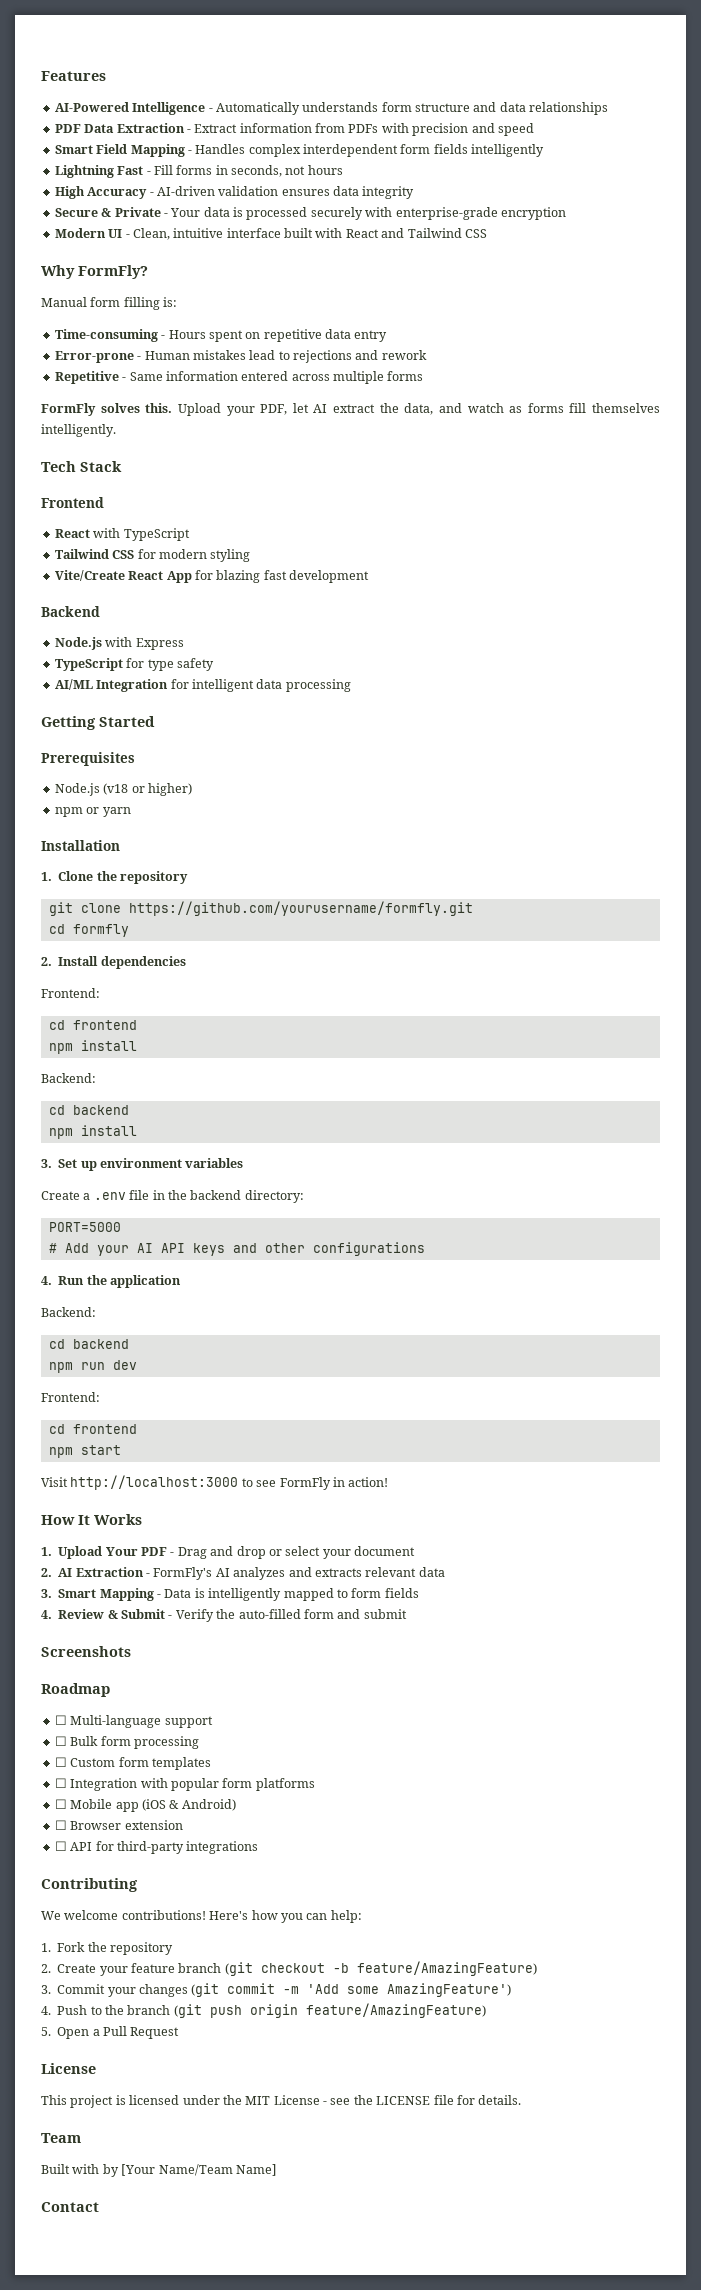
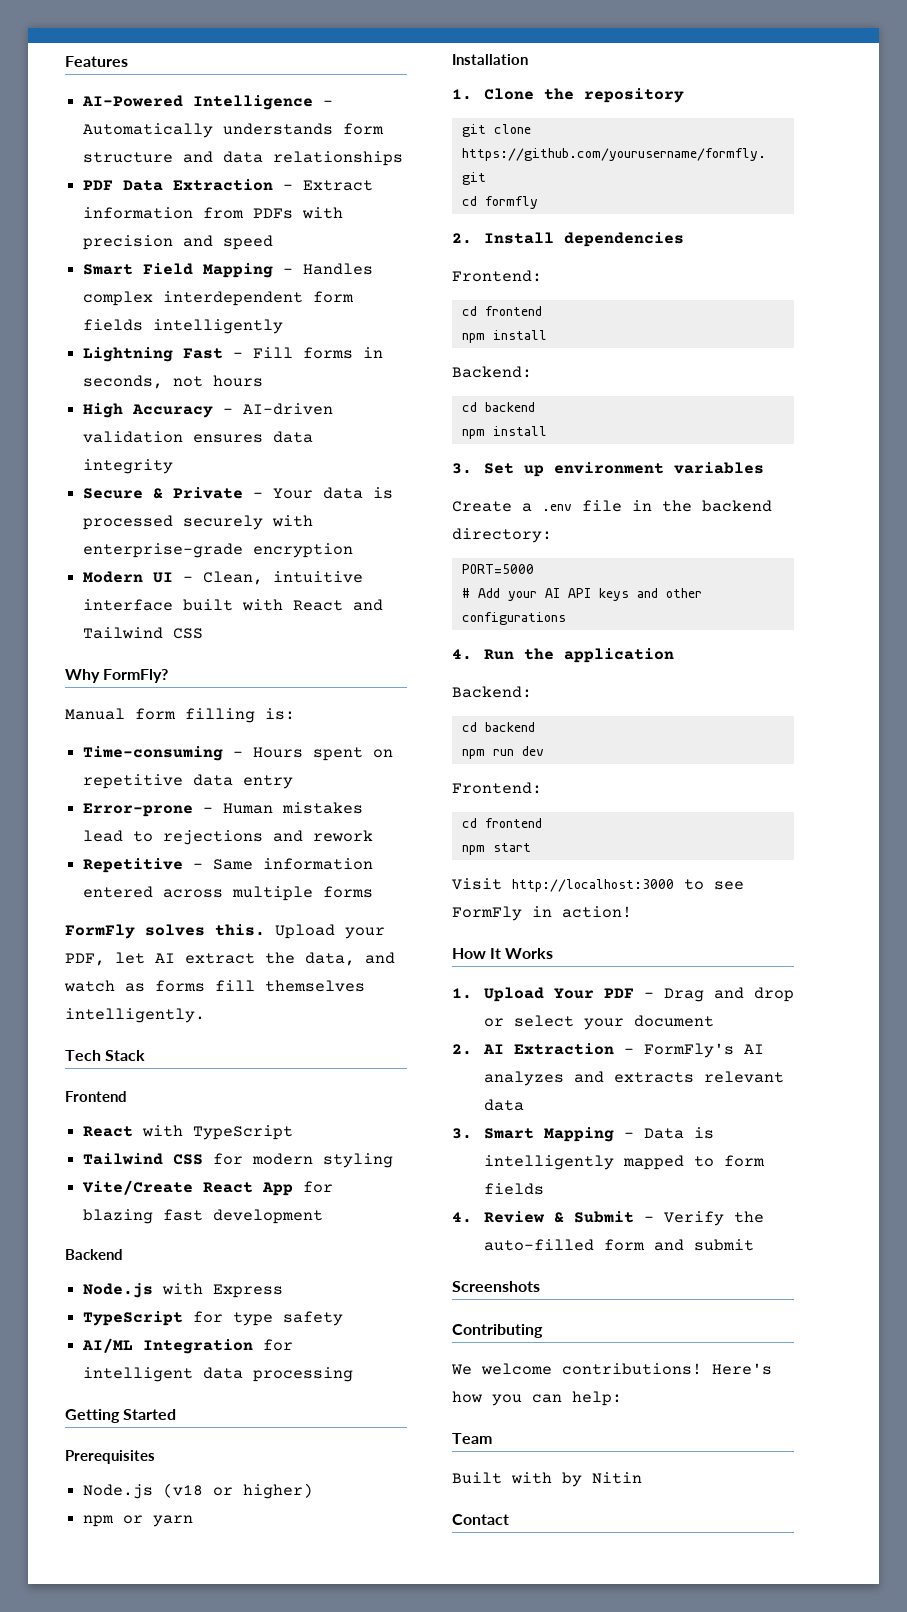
- Roadmap
- ☐ Multi-language support
- ☐ Bulk form processing
- ☐ Custom form templates
- ☐ Integration with popular form platforms
- ☐ Mobile app (iOS & Android)
- ☐ Browser extension
- ☐ API for third-party integrations
- 1. Fork the repository
- 2. Create your feature branch (git checkout -b feature/AmazingFeature)
- 3. Commit your changes (git commit -m 'Add some AmazingFeature')
- 4. Push to the branch (git push origin feature/AmazingFeature)
- 5. Open a Pull Request
- License
- This project is licensed under the MIT License - see the LICENSE file for details.
- Built with by [Your Name/Team Name]
+ Built with by Nitin

